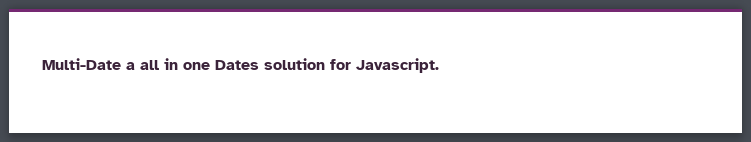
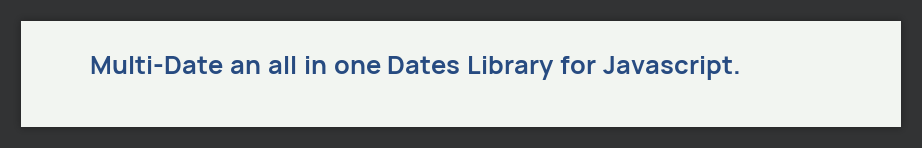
- Multi-Date a all in one Dates solution for Javascript.
+ Multi-Date an all in one Dates Library for Javascript.

